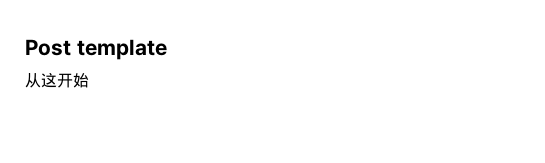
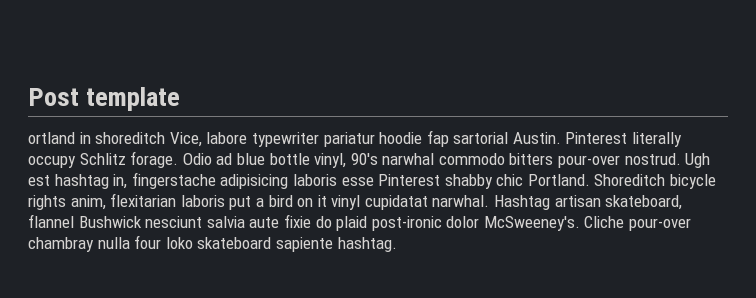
- 从这开始
+ ortland in shoreditch Vice, labore typewriter pariatur hoodie fap sartorial Austin. Pinterest literally occupy Schlitz forage. Odio ad blue bottle vinyl, 90's narwhal commodo bitters pour-over nostrud. Ugh est hashtag in, fingerstache adipisicing laboris esse Pinterest shabby chic Portland. Shoreditch bicycle rights anim, flexitarian laboris put a bird on it vinyl cupidatat narwhal. Hashtag artisan skateboard, flannel Bushwick nesciunt salvia aute fixie do plaid post-ironic dolor McSweeney's. Cliche pour-over chambray nulla four loko skateboard sapiente hashtag.

